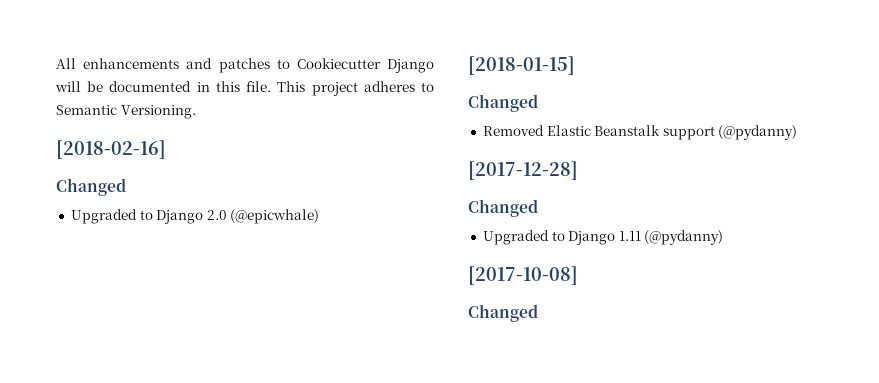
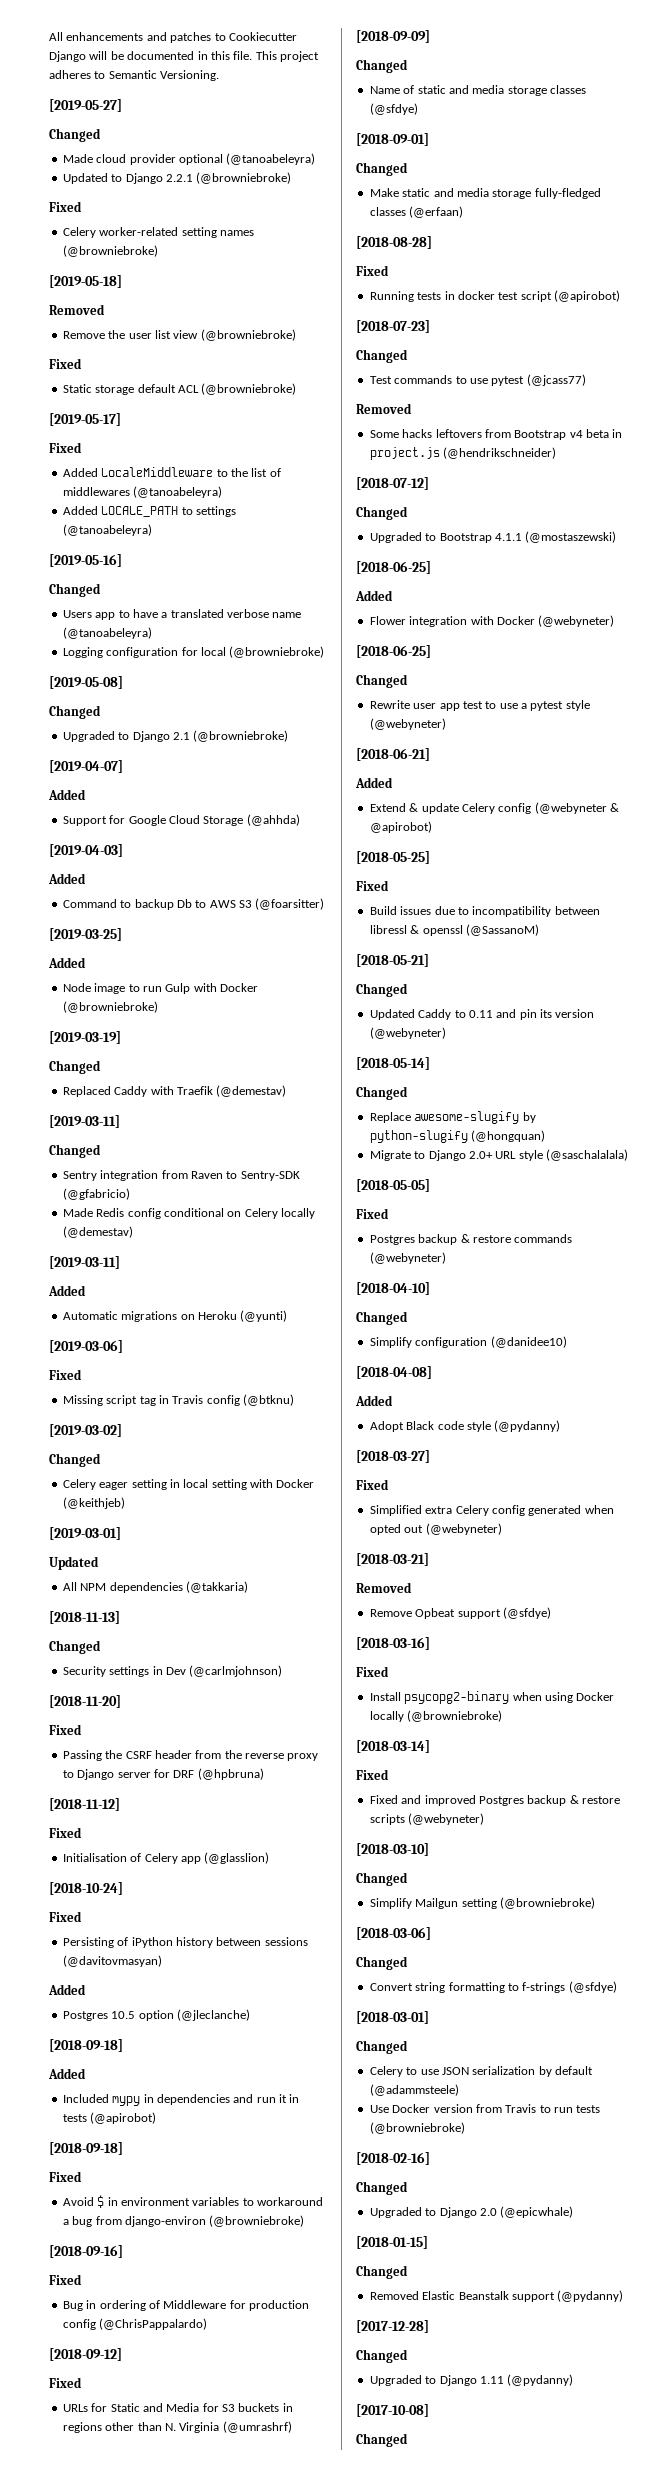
+ [2019-05-27]
+ Changed
+ Made cloud provider optional (@tanoabeleyra)
+ Updated to Django 2.2.1 (@browniebroke)
+ Fixed
+ Celery worker-related setting names (@browniebroke)
+ [2019-05-18]
+ Removed
+ Remove the user list view (@browniebroke)
+ Fixed
+ Static storage default ACL (@browniebroke)
+ [2019-05-17]
+ Fixed
+ Added LocaleMiddleware to the list of middlewares (@tanoabeleyra)
+ Added LOCALE_PATH to settings (@tanoabeleyra)
+ [2019-05-16]
+ Changed
+ Users app to have a translated verbose name (@tanoabeleyra)
+ Logging configuration for local (@browniebroke)
+ [2019-05-08]
+ Changed
+ Upgraded to Django 2.1 (@browniebroke)
+ [2019-04-07]
+ Added
+ Support for Google Cloud Storage (@ahhda)
+ [2019-04-03]
+ Added
+ Command to backup Db to AWS S3 (@foarsitter)
+ [2019-03-25]
+ Added
+ Node image to run Gulp with Docker (@browniebroke)
+ [2019-03-19]
+ Changed
+ Replaced Caddy with Traefik (@demestav)
+ [2019-03-11]
+ Changed
+ Sentry integration from Raven to Sentry-SDK (@gfabricio)
+ Made Redis config conditional on Celery locally (@demestav)
+ [2019-03-11]
+ Added
+ Automatic migrations on Heroku (@yunti)
+ [2019-03-06]
+ Fixed
+ Missing script tag in Travis config (@btknu)
+ [2019-03-02]
+ Changed
+ Celery eager setting in local setting with Docker (@keithjeb)
+ [2019-03-01]
+ Updated
+ All NPM dependencies (@takkaria)
+ [2018-11-13]
+ Changed
+ Security settings in Dev (@carlmjohnson)
+ [2018-11-20]
+ Fixed
+ Passing the CSRF header from the reverse proxy to Django server for DRF (@hpbruna)
+ [2018-11-12]
+ Fixed
+ Initialisation of Celery app (@glasslion)
+ [2018-10-24]
+ Fixed
+ Persisting of iPython history between sessions (@davitovmasyan)
+ Added
+ Postgres 10.5 option (@jleclanche)
+ [2018-09-18]
+ Added
+ Included mypy in dependencies and run it in tests (@apirobot)
+ [2018-09-18]
+ Fixed
+ Avoid $ in environment variables to workaround a bug from django-environ (@browniebroke)
+ [2018-09-16]
+ Fixed
+ Bug in ordering of Middleware for production config (@ChrisPappalardo)
+ [2018-09-12]
+ Fixed
+ URLs for Static and Media for S3 buckets in regions other than N. Virginia (@umrashrf)
+ [2018-09-09]
+ Changed
+ Name of static and media storage classes (@sfdye)
+ [2018-09-01]
+ Changed
+ Make static and media storage fully-fledged classes (@erfaan)
+ [2018-08-28]
+ Fixed
+ Running tests in docker test script (@apirobot)
+ [2018-07-23]
+ Changed
+ Test commands to use pytest (@jcass77)
+ Removed
+ Some hacks leftovers from Bootstrap v4 beta in project.js (@hendrikschneider)
+ [2018-07-12]
+ Changed
+ Upgraded to Bootstrap 4.1.1 (@mostaszewski)
+ [2018-06-25]
+ Added
+ Flower integration with Docker (@webyneter)
+ [2018-06-25]
+ Changed
+ Rewrite user app test to use a pytest style (@webyneter)
+ [2018-06-21]
+ Added
+ Extend & update Celery config (@webyneter & @apirobot)
+ [2018-05-25]
+ Fixed
+ Build issues due to incompatibility between libressl & openssl (@SassanoM)
+ [2018-05-21]
+ Changed
+ Updated Caddy to 0.11 and pin its version (@webyneter)
+ [2018-05-14]
+ Changed
+ Replace awesome-slugify by python-slugify (@hongquan)
+ Migrate to Django 2.0+ URL style (@saschalalala)
+ [2018-05-05]
+ Fixed
+ Postgres backup & restore commands (@webyneter)
+ [2018-04-10]
+ Changed
+ Simplify configuration (@danidee10)
+ [2018-04-08]
+ Added
+ Adopt Black code style (@pydanny)
+ [2018-03-27]
+ Fixed
+ Simplified extra Celery config generated when opted out (@webyneter)
+ [2018-03-21]
+ Removed
+ Remove Opbeat support (@sfdye)
+ [2018-03-16]
+ Fixed
+ Install psycopg2-binary when using Docker locally (@browniebroke)
+ [2018-03-14]
+ Fixed
+ Fixed and improved Postgres backup & restore scripts (@webyneter)
+ [2018-03-10]
+ Changed
+ Simplify Mailgun setting (@browniebroke)
+ [2018-03-06]
+ Changed
+ Convert string formatting to f-strings (@sfdye)
+ [2018-03-01]
+ Changed
+ Celery to use JSON serialization by default (@adammsteele)
+ Use Docker version from Travis to run tests (@browniebroke)

